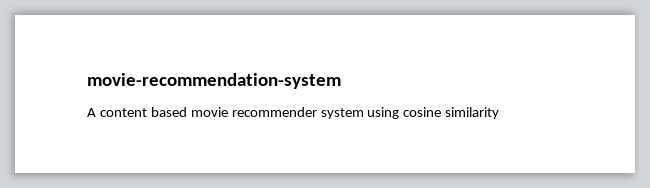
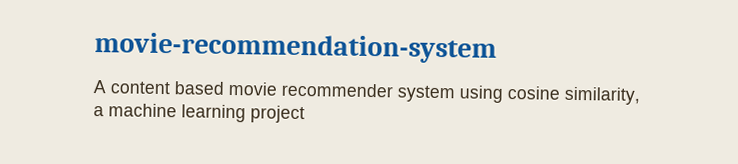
- A content based movie recommender system using cosine similarity
+ A content based movie recommender system using cosine similarity, a machine learning project

